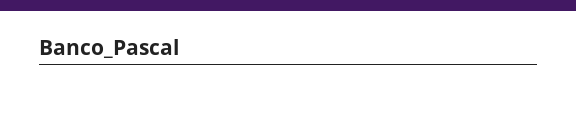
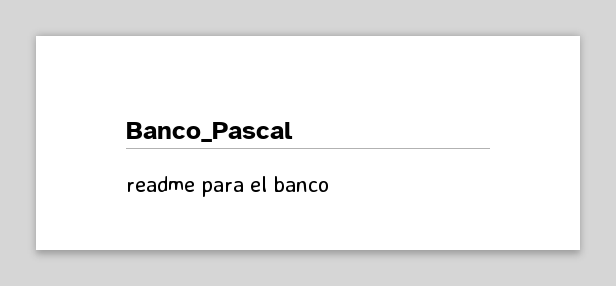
+ readme para el banco

